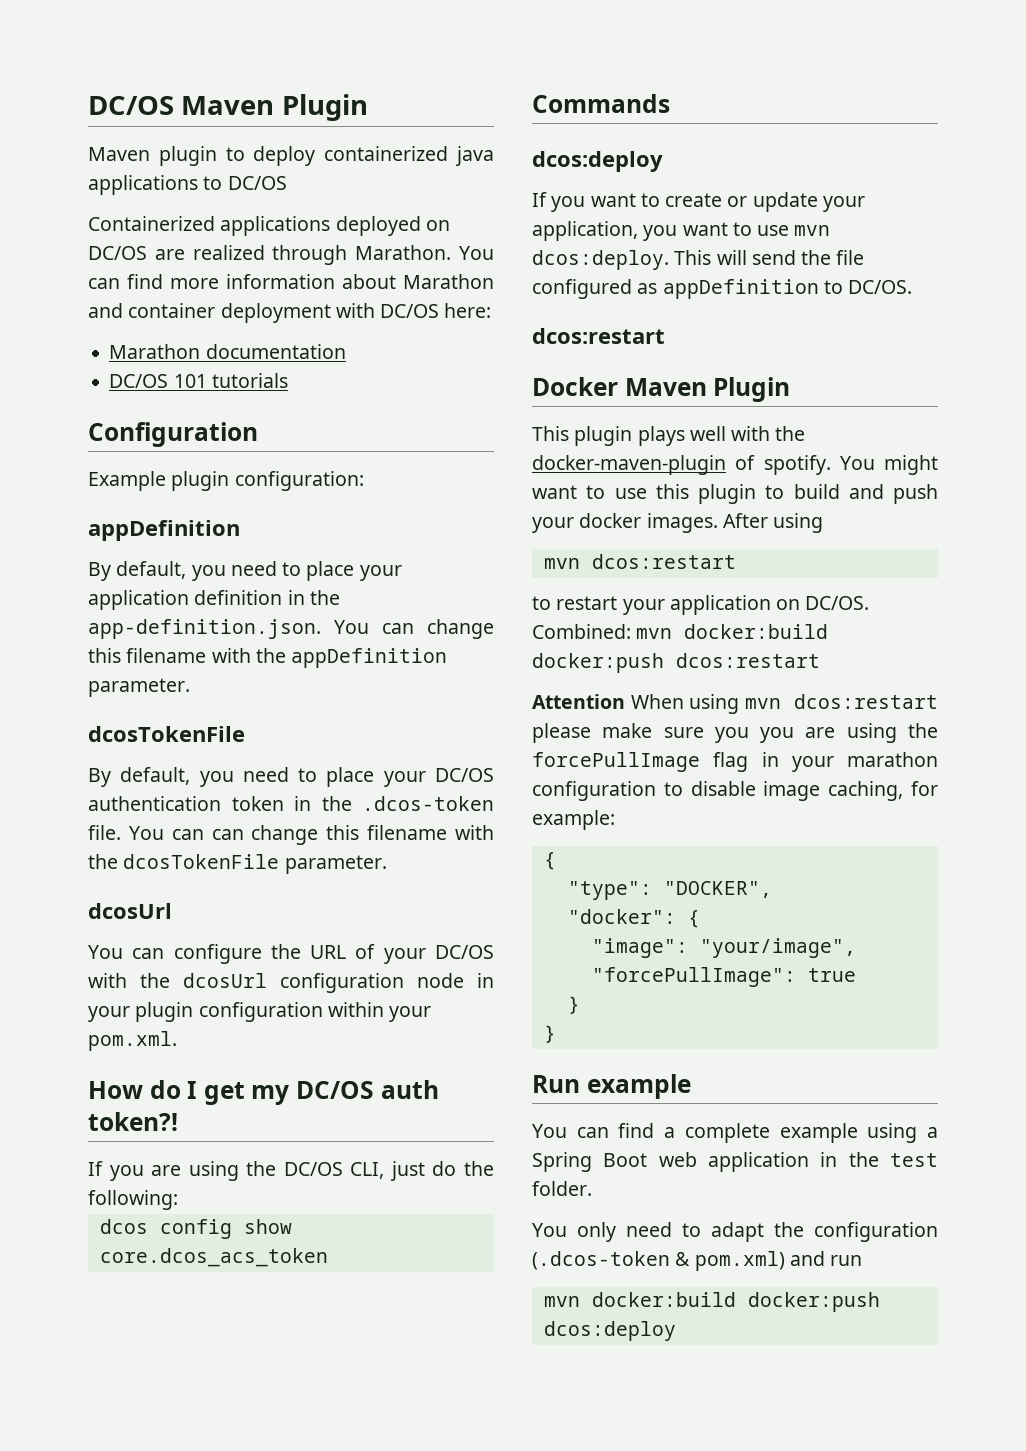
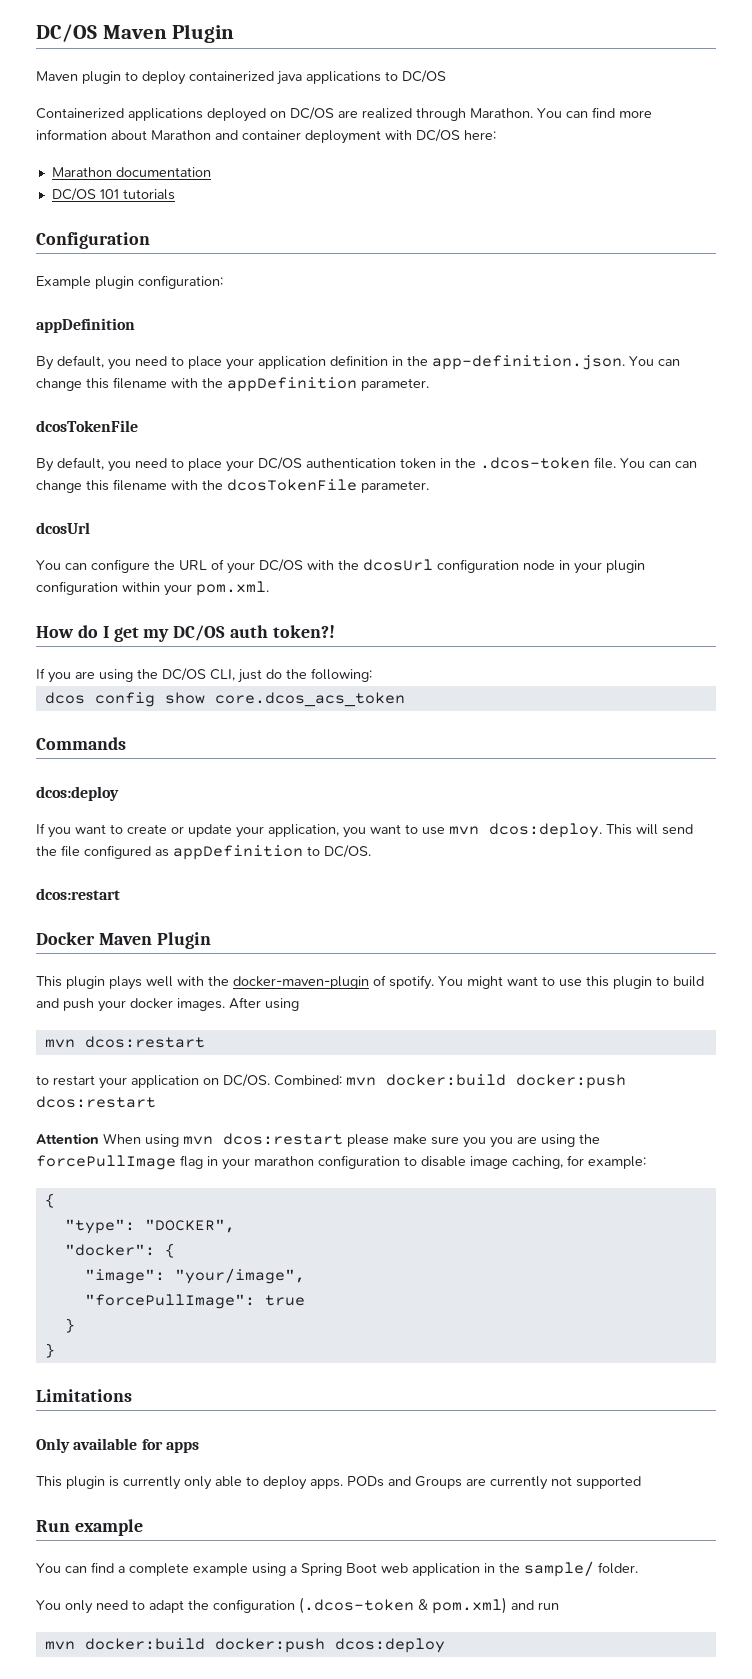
+ Limitations
+ Only available for apps
+ This plugin is currently only able to deploy apps. PODs and Groups are currently not supported
- You can find a complete example using a Spring Boot web application in the test folder.
+ You can find a complete example using a Spring Boot web application in the sample/ folder.

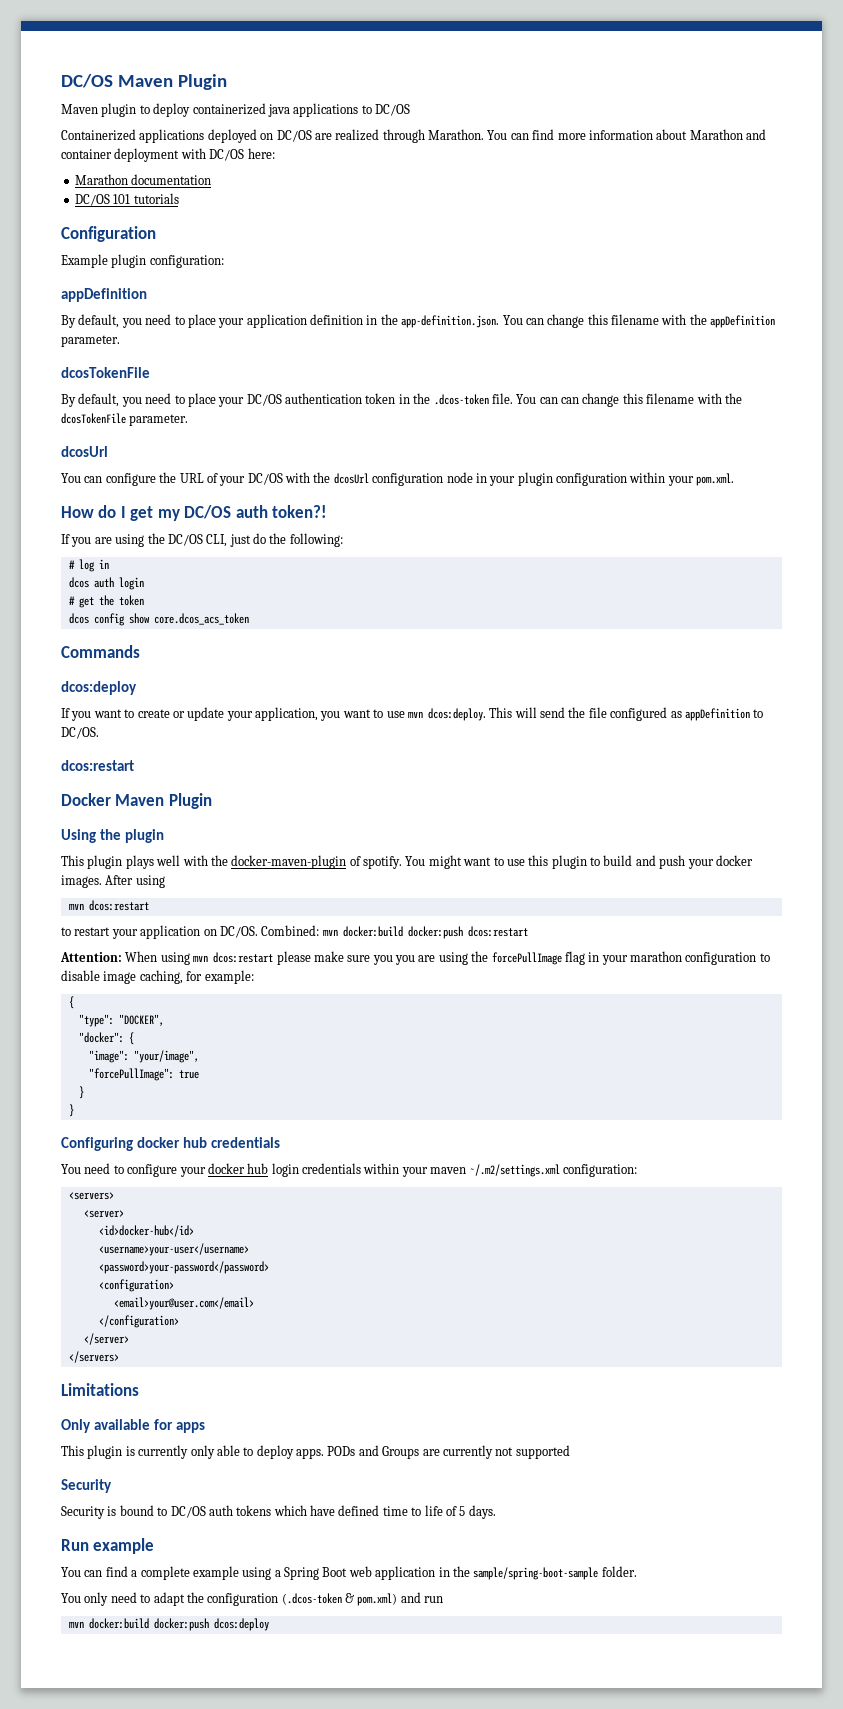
+ # log in
+ dcos auth login
+ # get the token
+ Using the plugin
- Attention When using mvn dcos:restart please make sure you you are using the forcePullImage flag in your marathon configuration to disable image caching, for example:
+ Attention: When using mvn dcos:restart please make sure you you are using the forcePullImage flag in your marathon configuration to disable image caching, for example:
+ Configuring docker hub credentials
+ You need to configure your docker hub login credentials within your maven ~/.m2/settings.xml configuration:
+ <servers>
+ <server>
+ <id>docker-hub</id>
+ <username>your-user</username>
+ <password>your-password</password>
+ <configuration>
+ <email>your@user.com</email>
+ </configuration>
+ </server>
+ </servers>
  PODs and Groups are currently not supported
+ Security
+ Security is bound to DC/OS auth tokens which have defined time to life of 5 days.
- You can find a complete example using a Spring Boot web application in the sample/ folder.
+ You can find a complete example using a Spring Boot web application in the sample/spring-boot-sample folder.

